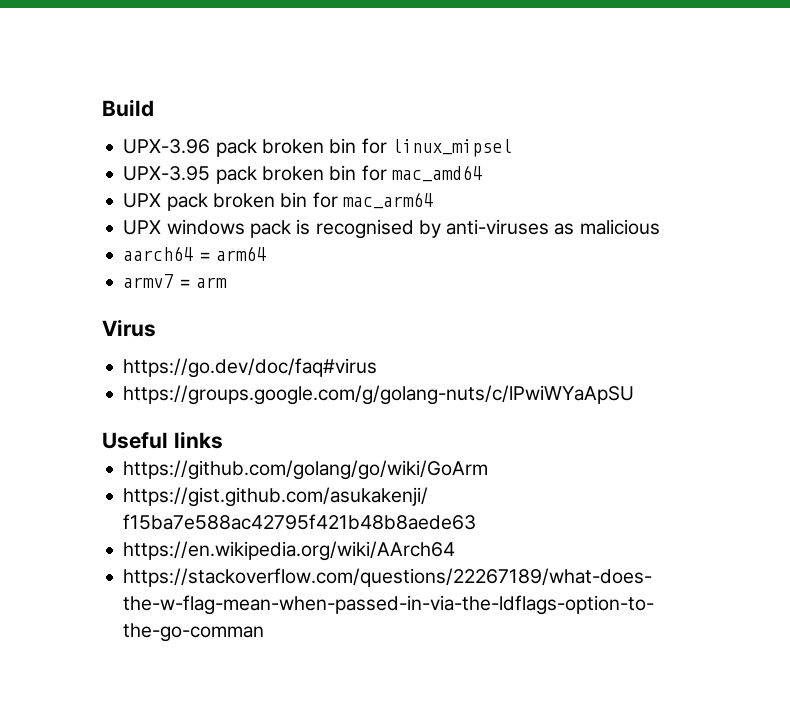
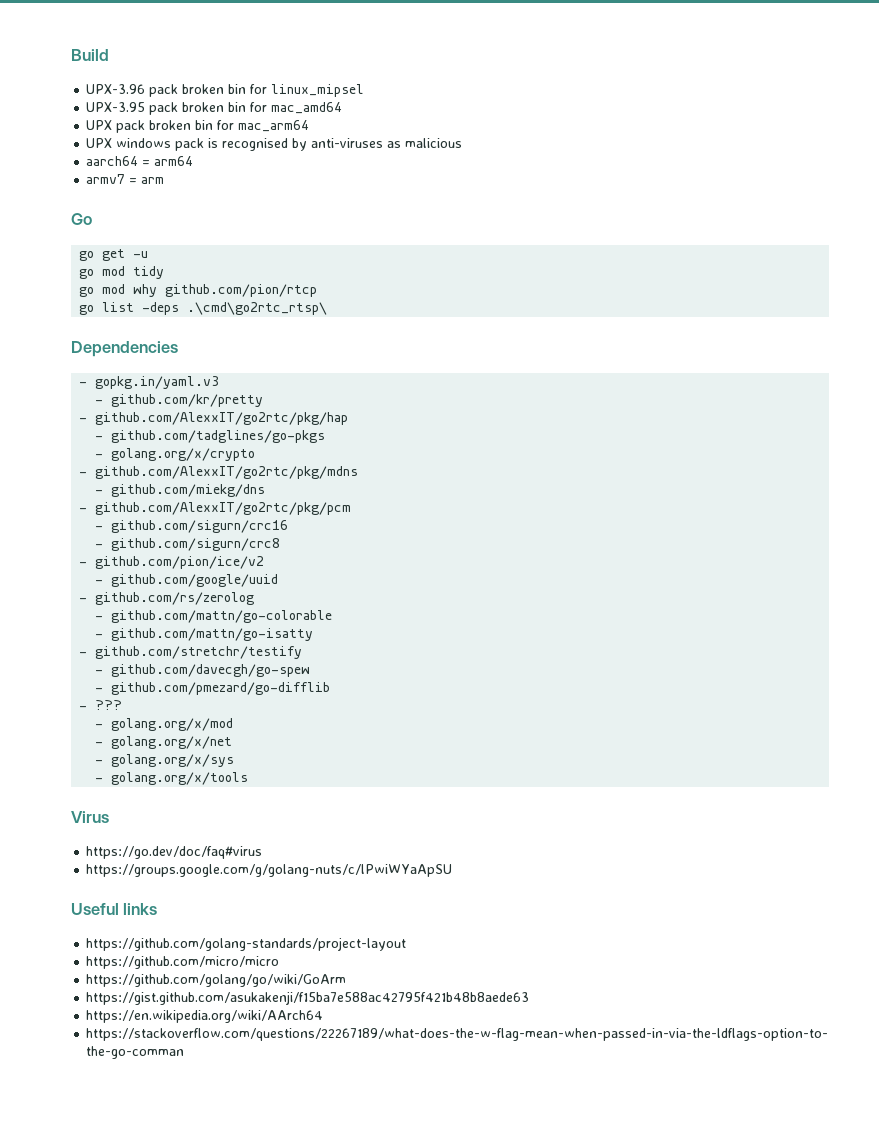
+ Go
+ go get -u
+ go mod tidy
+ go mod why github.com/pion/rtcp
+ go list -deps .\cmd\go2rtc_rtsp\
+ Dependencies
+ - gopkg.in/yaml.v3
+ - github.com/kr/pretty
+ - github.com/AlexxIT/go2rtc/pkg/hap
+ - github.com/tadglines/go-pkgs
+ - golang.org/x/crypto
+ - github.com/AlexxIT/go2rtc/pkg/mdns
+ - github.com/miekg/dns
+ - github.com/AlexxIT/go2rtc/pkg/pcm
+ - github.com/sigurn/crc16
+ - github.com/sigurn/crc8
+ - github.com/pion/ice/v2
+ - github.com/google/uuid
+ - github.com/rs/zerolog
+ - github.com/mattn/go-colorable
+ - github.com/mattn/go-isatty
+ - github.com/stretchr/testify
+ - github.com/davecgh/go-spew
+ - github.com/pmezard/go-difflib
+ - ???
+ - golang.org/x/mod
+ - golang.org/x/net
+ - golang.org/x/sys
+ - golang.org/x/tools
+ https://github.com/golang-standards/project-layout
+ https://github.com/micro/micro

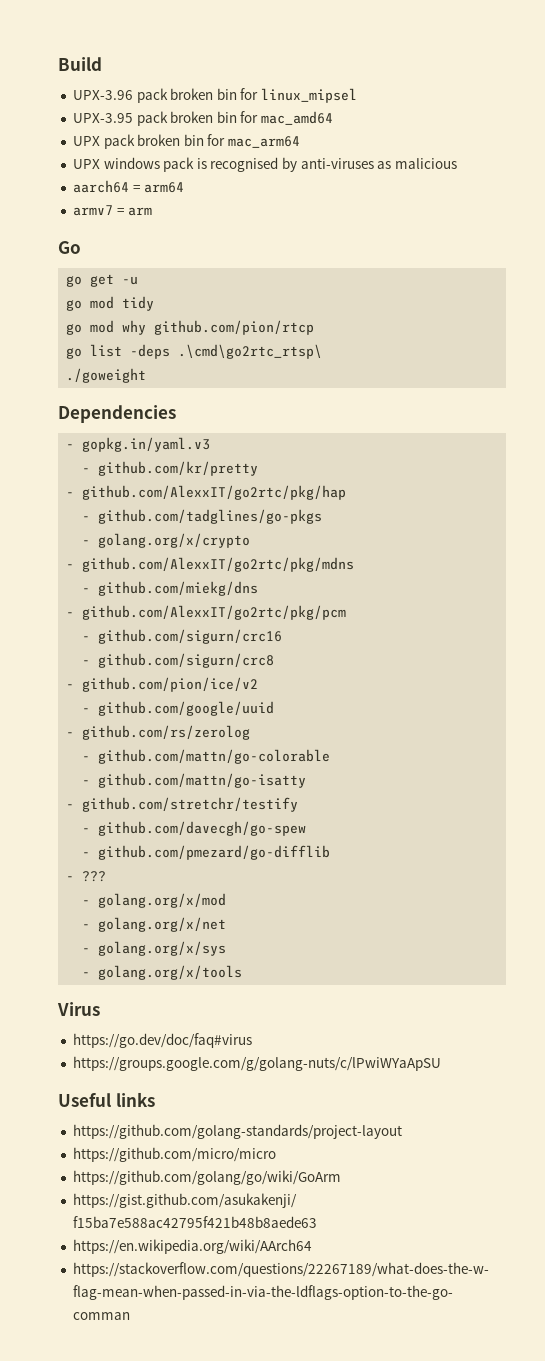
+ ./goweight

